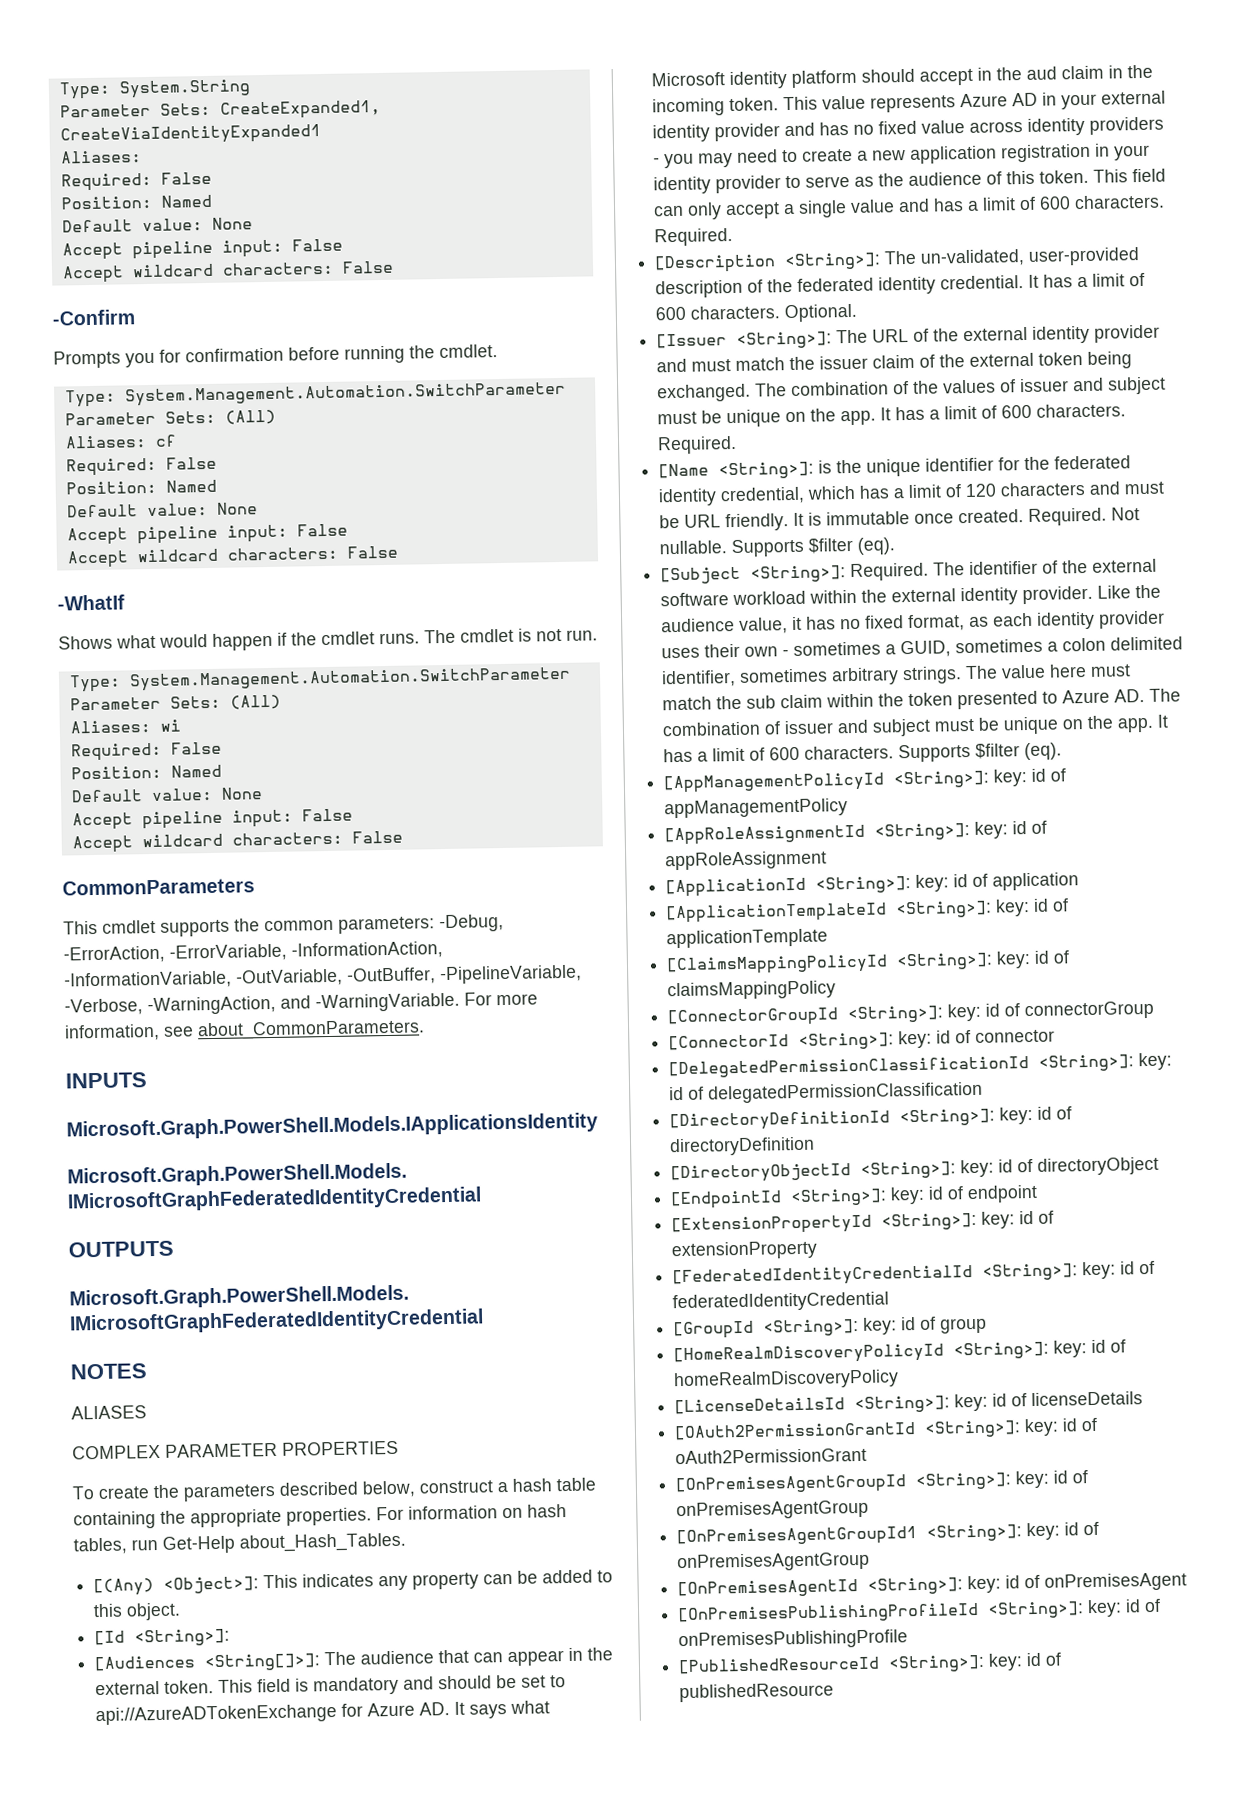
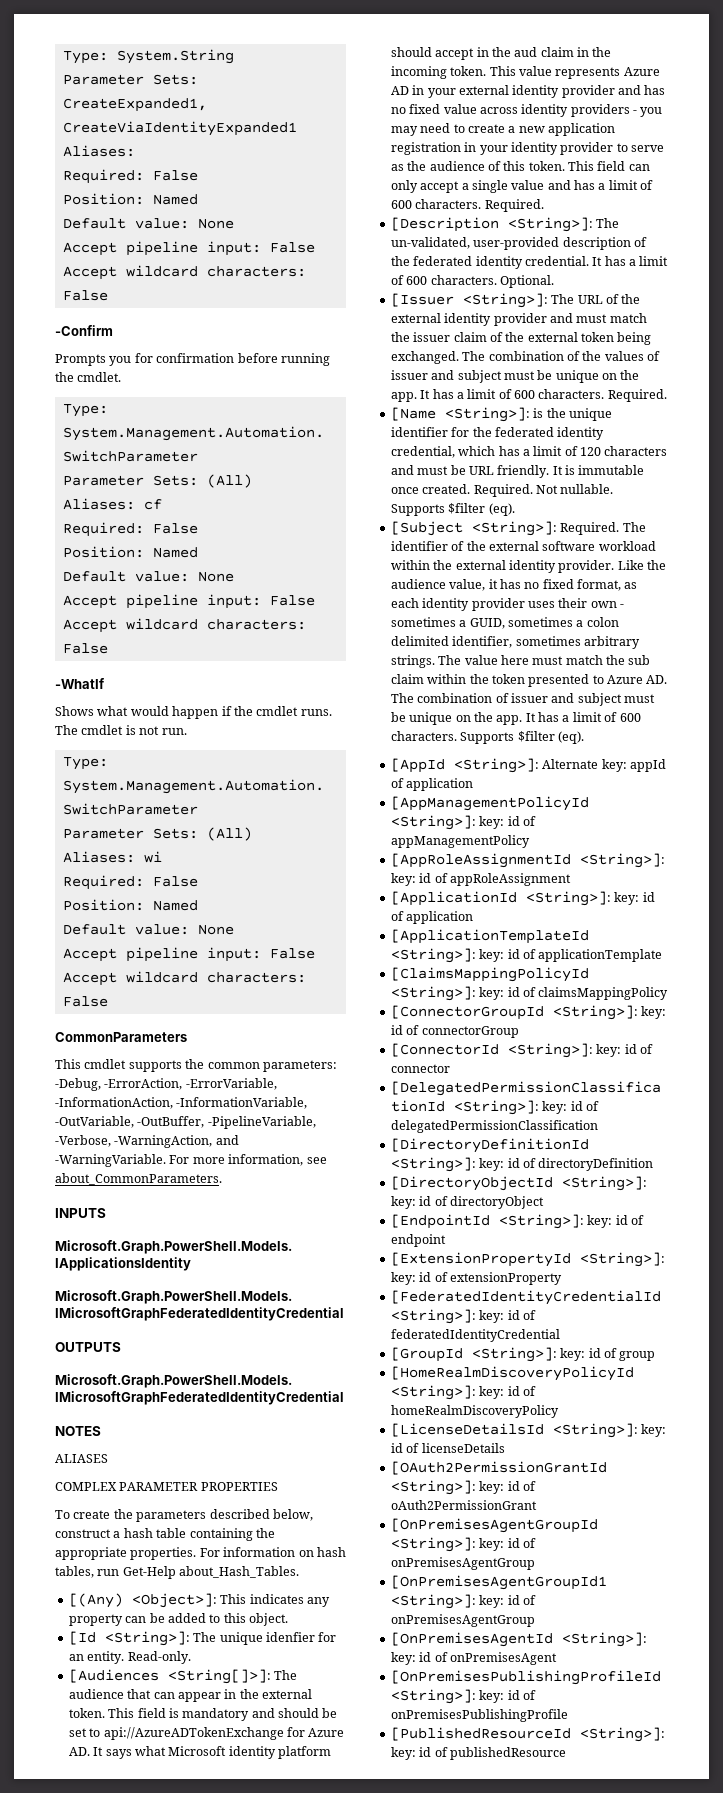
- [Id <String>]:
+ [Id <String>]: The unique idenfier for an entity. Read-only.
+ [AppId <String>]: Alternate key: appId of application

